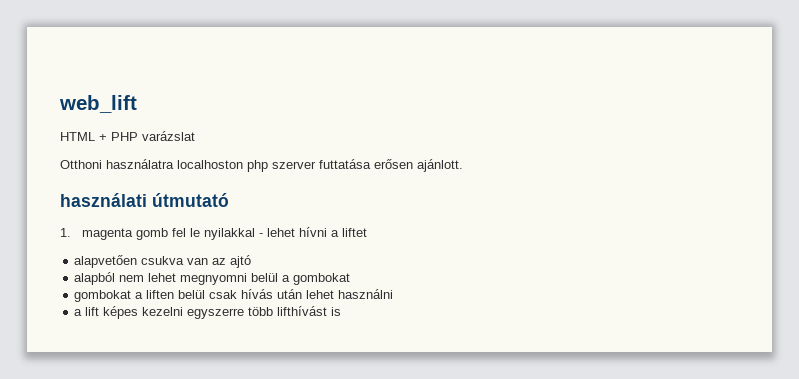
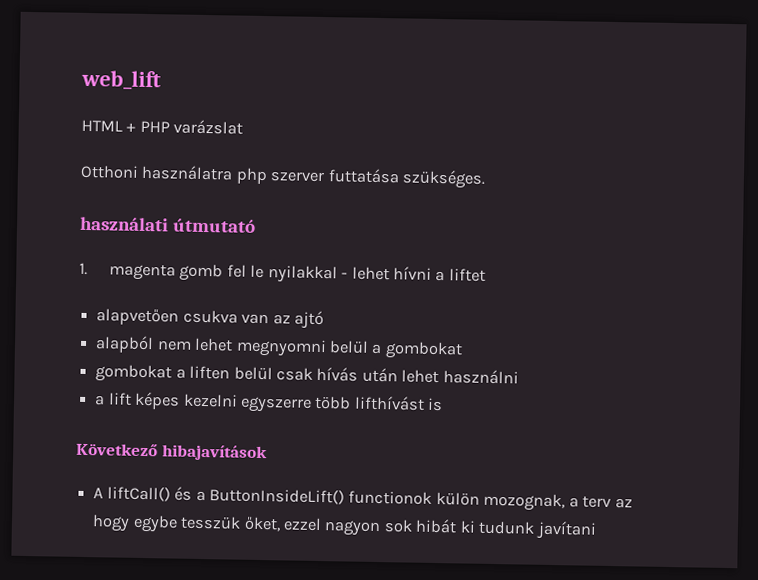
- Otthoni használatra localhoston php szerver futtatása erősen ajánlott.
+ Otthoni használatra php szerver futtatása szükséges.
+ Következő hibajavítások
+ A liftCall() és a ButtonInsideLift() functionok külön mozognak, a terv az hogy egybe tesszük őket, ezzel nagyon sok hibát ki tudunk javítani

